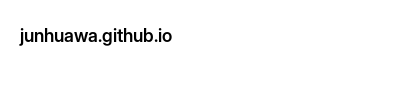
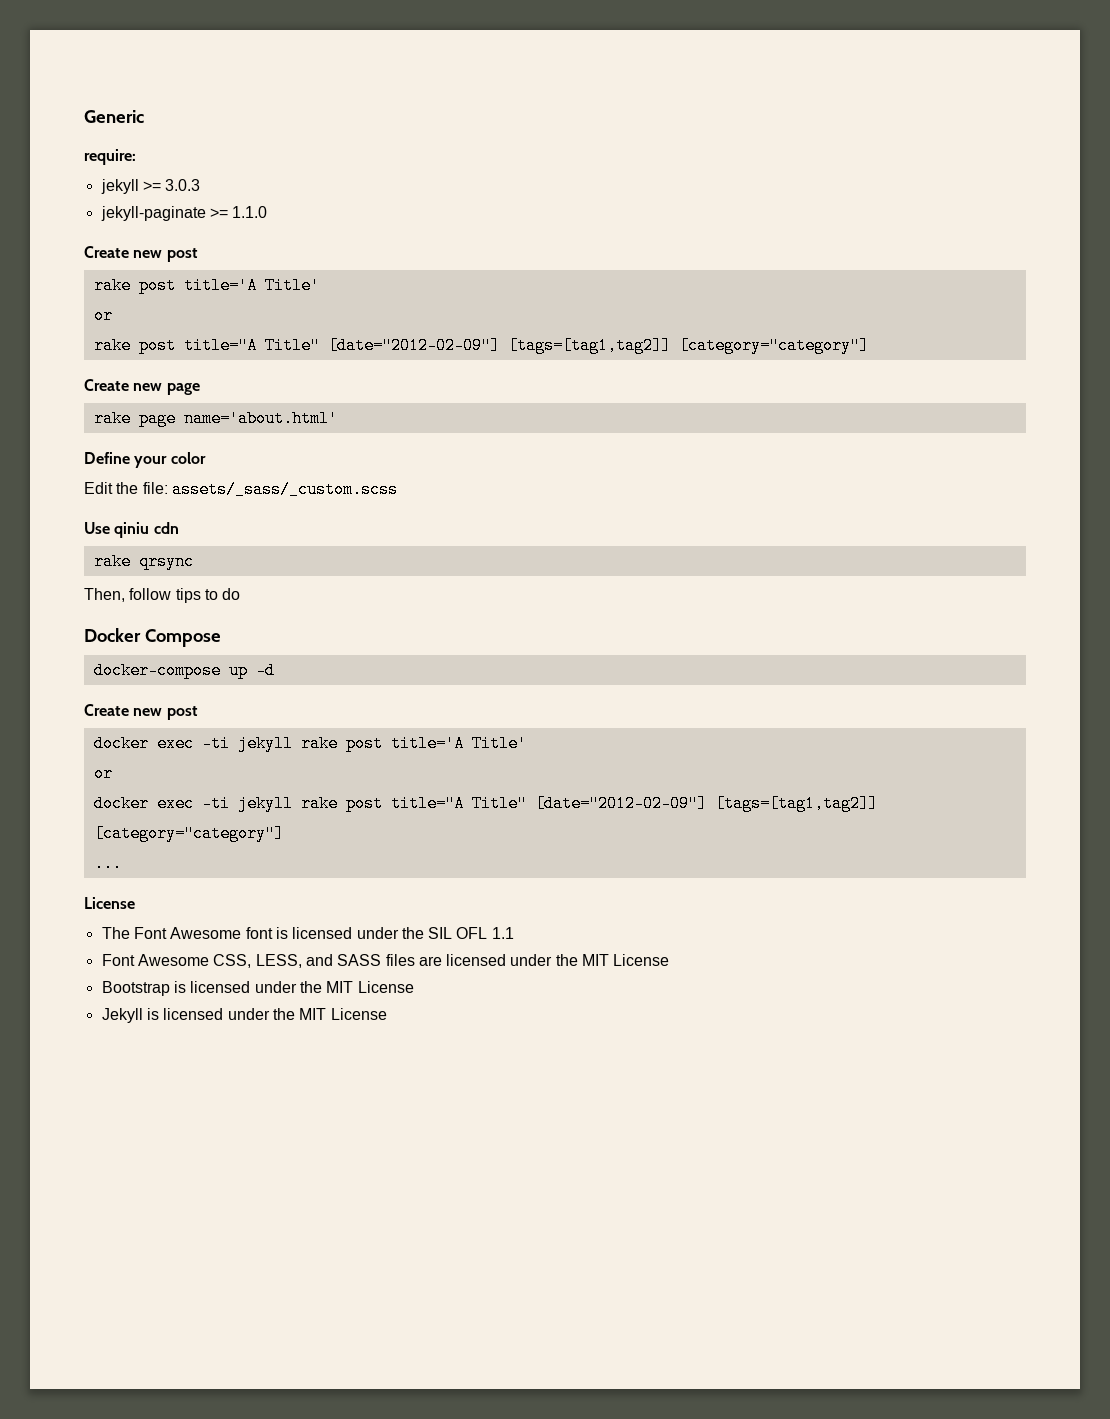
- junhuawa.github.io
+ Generic
+ require:
+ jekyll >= 3.0.3
+ jekyll-paginate >= 1.1.0
+ Create new post
+ rake post title='A Title'
+ or
+ rake post title="A Title" [date="2012-02-09"] [tags=[tag1,tag2]] [category="category"]
+ Create new page
+ rake page name='about.html'
+ Define your color
+ Edit the file: assets/_sass/_custom.scss
+ Use qiniu cdn
+ rake qrsync
+ Then, follow tips to do
+ Docker Compose
+ docker-compose up -d
+ Create new post
+ docker exec -ti jekyll rake post title='A Title'
+ or
+ docker exec -ti jekyll rake post title="A Title" [date="2012-02-09"] [tags=[tag1,tag2]] [category="category"]
+ ...
+ License
+ The Font Awesome font is licensed under the SIL OFL 1.1
+ Font Awesome CSS, LESS, and SASS files are licensed under the MIT License
+ Bootstrap is licensed under the MIT License
+ Jekyll is licensed under the MIT License

